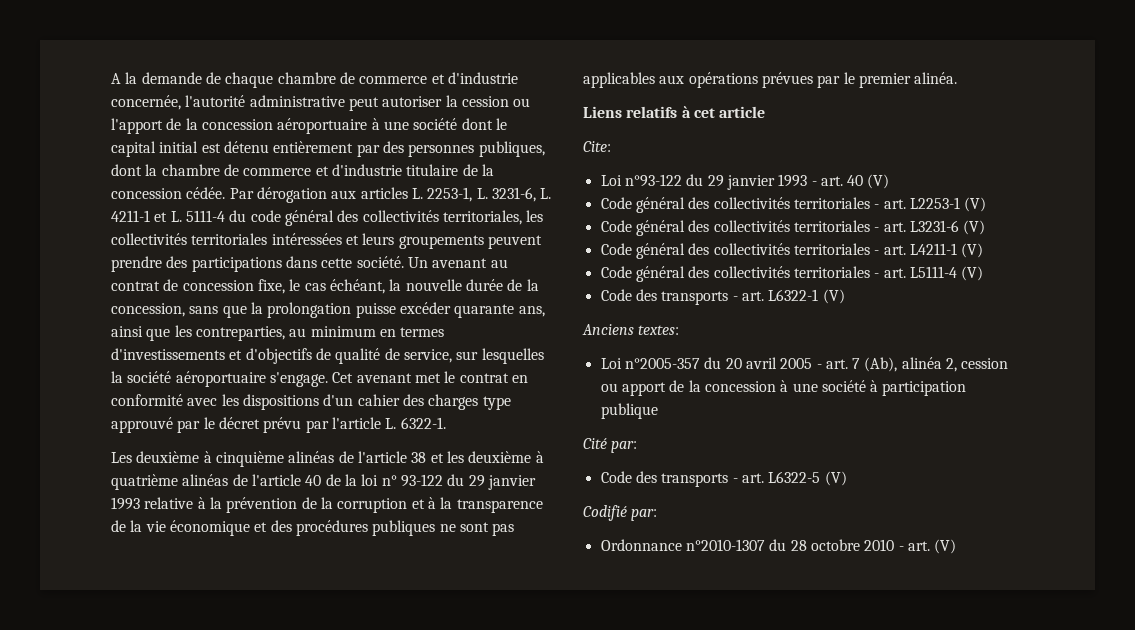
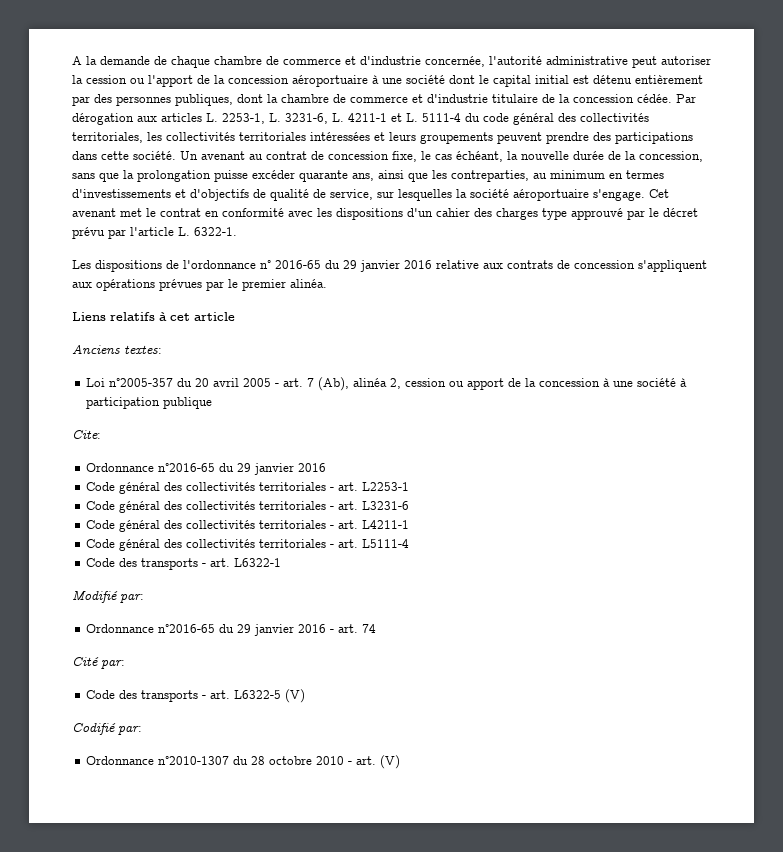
- Les deuxième à cinquième alinéas de l'article 38 et les deuxième à quatrième alinéas de l'article 40 de la loi n° 93-122 du 29 janvier 1993 relative à la prévention de la corruption et à la transparence de la vie économique et des procédures publiques ne sont pas applicables aux opérations prévues par le premier alinéa.
+ Les dispositions de l'ordonnance n° 2016-65 du 29 janvier 2016 relative aux contrats de concession s'appliquent aux opérations prévues par le premier alinéa.
- Cite:
- Loi n°93-122 du 29 janvier 1993 - art. 40 (V)
- Code général des collectivités territoriales - art. L2253-1 (V)
- Code général des collectivités territoriales - art. L3231-6 (V)
- Code général des collectivités territoriales - art. L4211-1 (V)
- Code général des collectivités territoriales - art. L5111-4 (V)
- Code des transports - art. L6322-1 (V)
+ Cite:
+ Ordonnance n°2016-65 du 29 janvier 2016
+ Code général des collectivités territoriales - art. L2253-1
+ Code général des collectivités territoriales - art. L3231-6
+ Code général des collectivités territoriales - art. L4211-1
+ Code général des collectivités territoriales - art. L5111-4
+ Code des transports - art. L6322-1
+ Modifié par:
+ Ordonnance n°2016-65 du 29 janvier 2016 - art. 74

